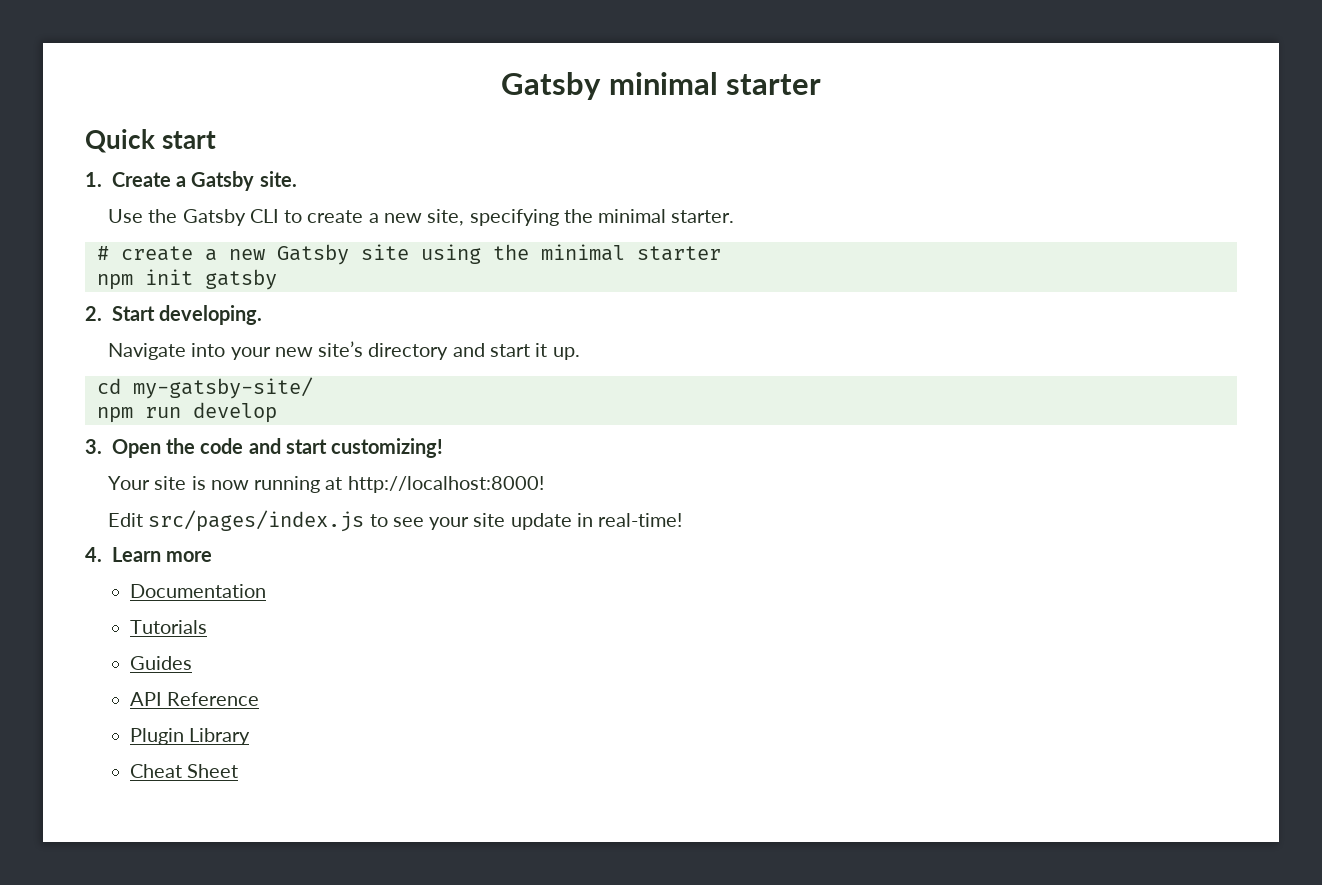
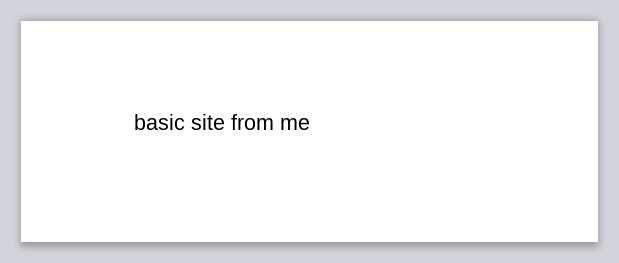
- Gatsby minimal starter
- Quick start
- 1. Create a Gatsby site.
- Use the Gatsby CLI to create a new site, specifying the minimal starter.
- # create a new Gatsby site using the minimal starter
- npm init gatsby
- 2. Start developing.
- Navigate into your new site’s directory and start it up.
- cd my-gatsby-site/
- npm run develop
- 3. Open the code and start customizing!
- Your site is now running at http://localhost:8000!
- Edit src/pages/index.js to see your site update in real-time!
- 4. Learn more
- Documentation
- Tutorials
- Guides
- API Reference
- Plugin Library
- Cheat Sheet
+ basic site from me

